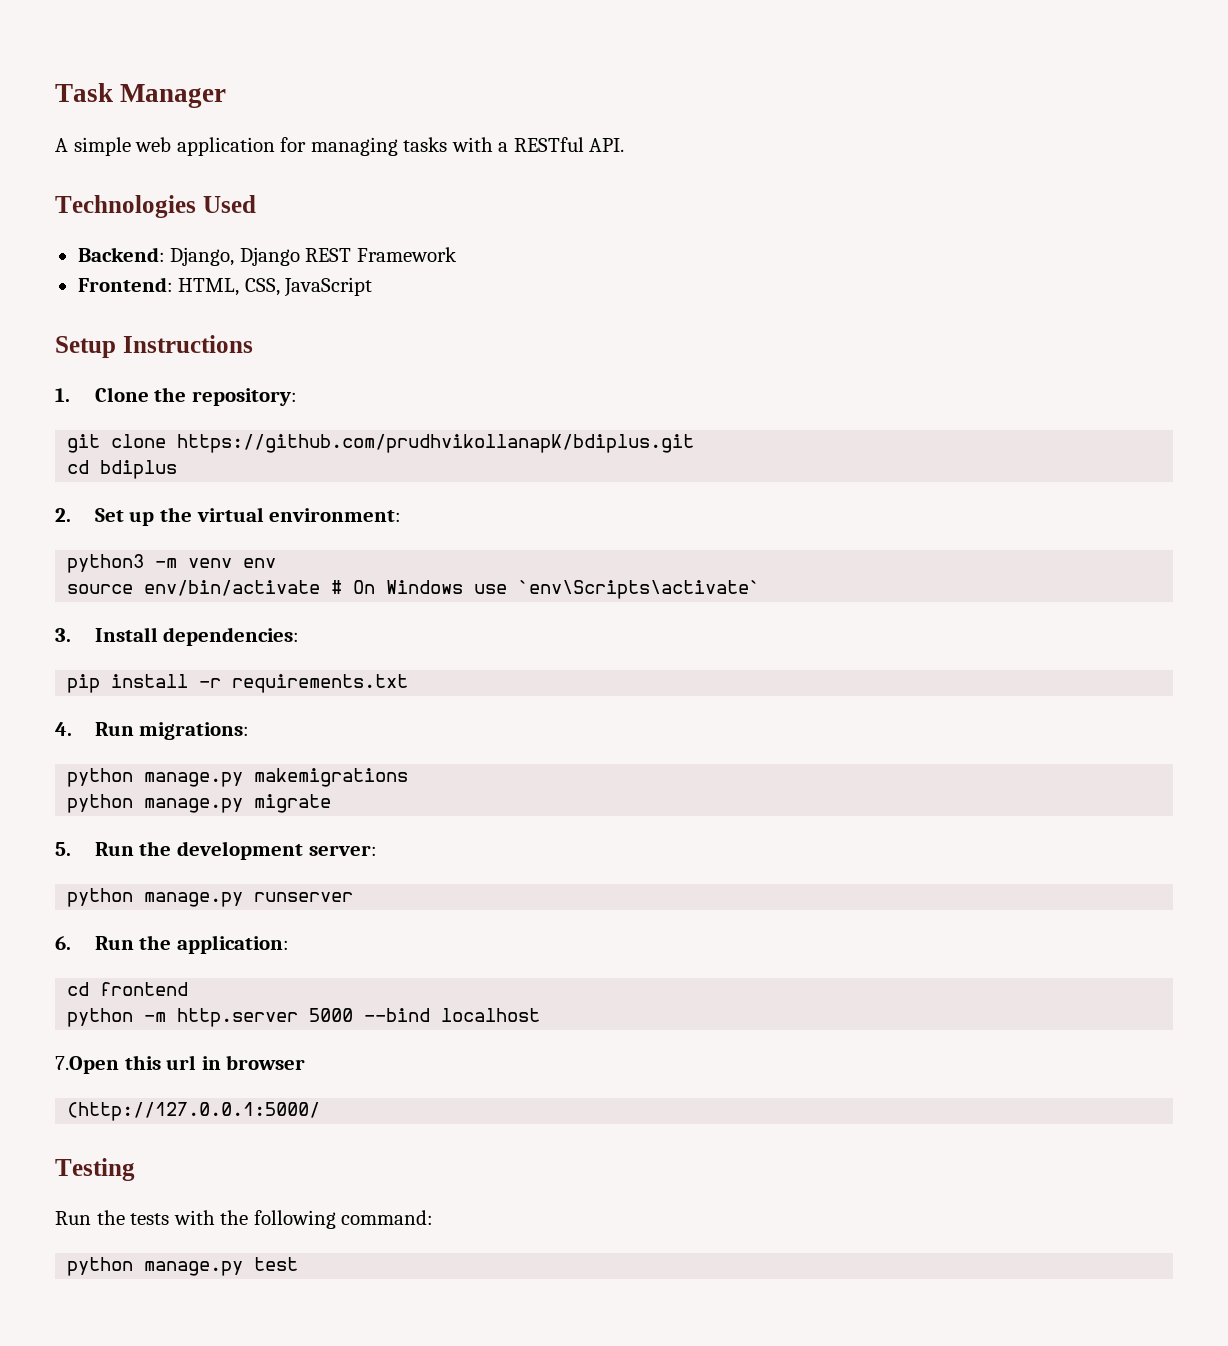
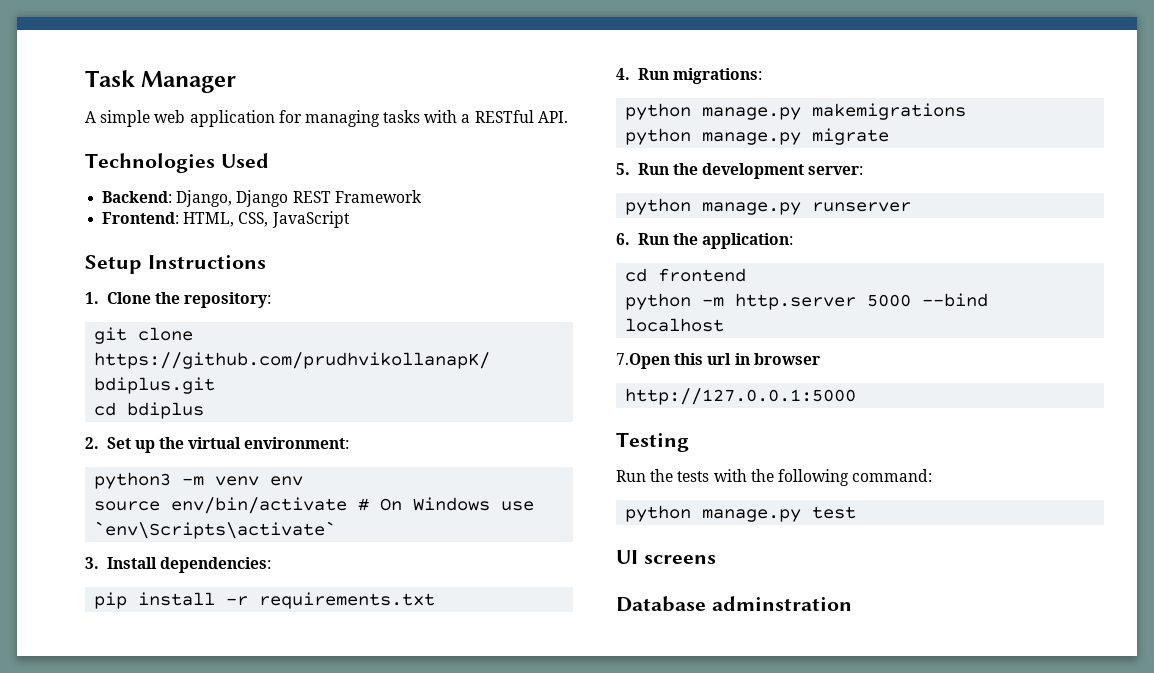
- (http://127.0.0.1:5000/
+ http://127.0.0.1:5000
+ UI screens
+ Database adminstration

